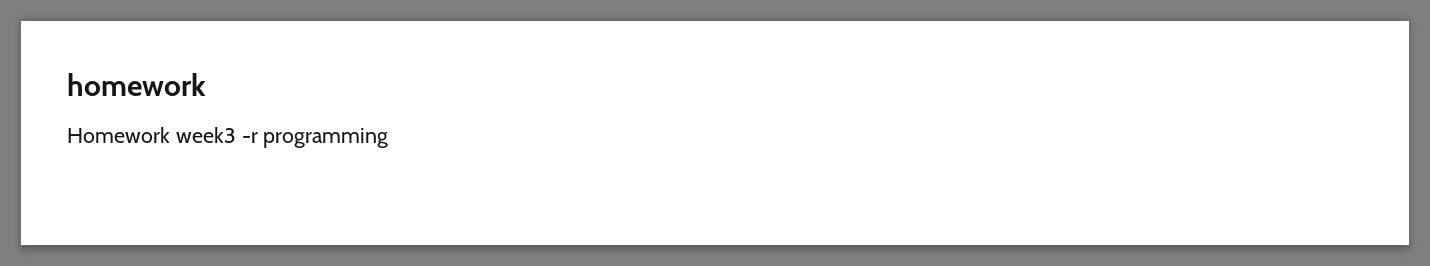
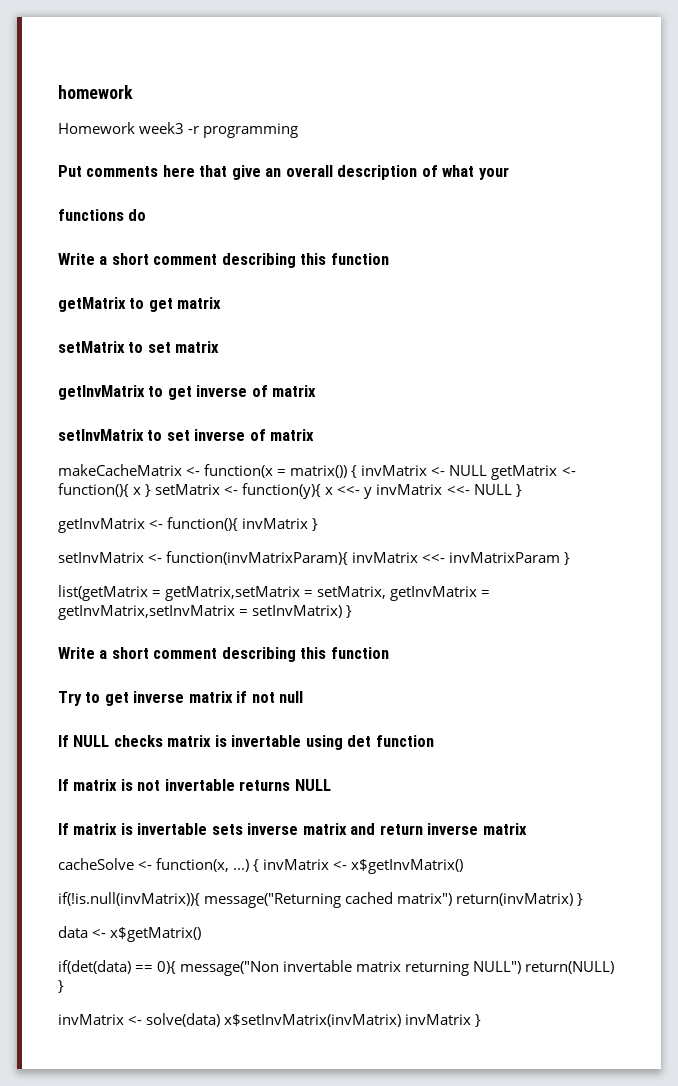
+ Put comments here that give an overall description of what your
+ functions do
+ Write a short comment describing this function
+ getMatrix to get matrix
+ setMatrix to set matrix
+ getInvMatrix to get inverse of matrix
+ setInvMatrix to set inverse of matrix
+ makeCacheMatrix <- function(x = matrix()) { invMatrix <- NULL getMatrix <- function(){ x } setMatrix <- function(y){ x <<- y invMatrix <<- NULL }
+ getInvMatrix <- function(){ invMatrix }
+ setInvMatrix <- function(invMatrixParam){ invMatrix <<- invMatrixParam }
+ list(getMatrix = getMatrix,setMatrix = setMatrix, getInvMatrix = getInvMatrix,setInvMatrix = setInvMatrix) }
+ Write a short comment describing this function
+ Try to get inverse matrix if not null
+ If NULL checks matrix is invertable using det function
+ If matrix is not invertable returns NULL
+ If matrix is invertable sets inverse matrix and return inverse matrix
+ cacheSolve <- function(x, ...) { invMatrix <- x$getInvMatrix()
+ if(!is.null(invMatrix)){ message("Returning cached matrix") return(invMatrix) }
+ data <- x$getMatrix()
+ if(det(data) == 0){ message("Non invertable matrix returning NULL") return(NULL) }
+ invMatrix <- solve(data) x$setInvMatrix(invMatrix) invMatrix }

